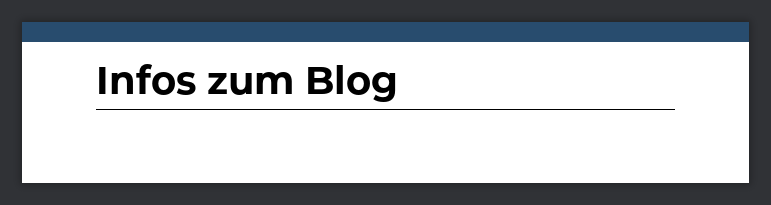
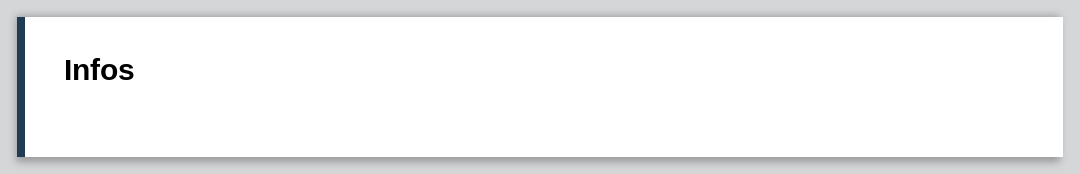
- Infos zum Blog
+ Infos

